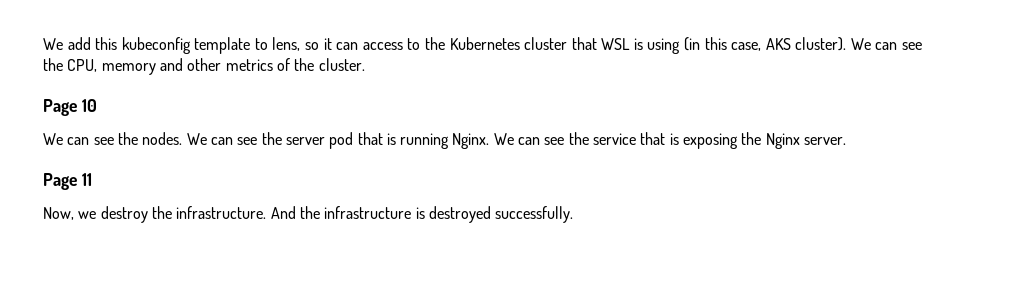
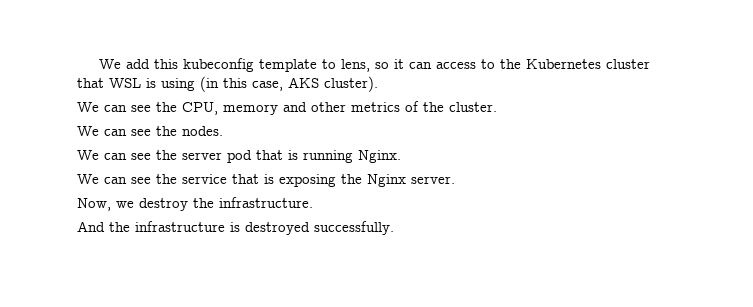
- We add this kubeconfig template to lens, so it can access to the Kubernetes cluster that WSL is using (in this case, AKS cluster). We can see the CPU, memory and other metrics of the cluster.
+ We add this kubeconfig template to lens, so it can access to the Kubernetes cluster that WSL is using (in this case, AKS cluster).
+ We can see the CPU, memory and other metrics of the cluster.
- Page 10
- We can see the nodes. We can see the server pod that is running Nginx. We can see the service that is exposing the Nginx server.
+ We can see the nodes.
+ We can see the server pod that is running Nginx.
+ We can see the service that is exposing the Nginx server.
- Page 11
- Now, we destroy the infrastructure. And the infrastructure is destroyed successfully.
+ Now, we destroy the infrastructure.
+ And the infrastructure is destroyed successfully.

